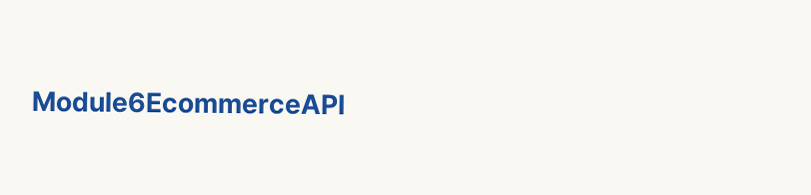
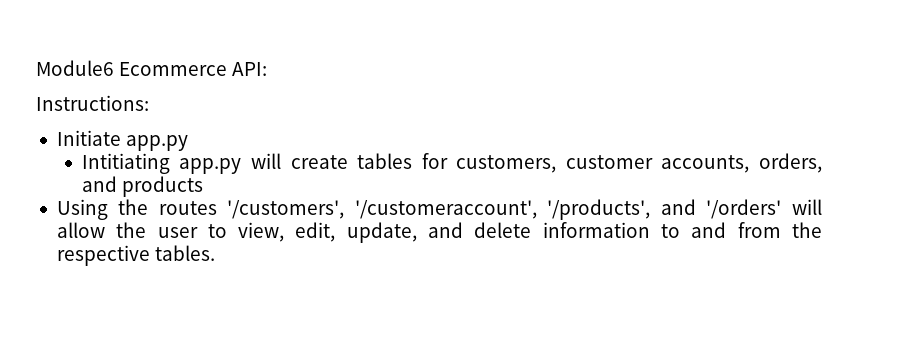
- Module6EcommerceAPI
+ Module6 Ecommerce API:
+ Instructions:
+ Initiate app.py
+ Intitiating app.py will create tables for customers, customer accounts, orders, and products
+ Using the routes '/customers', '/customeraccount', '/products', and '/orders' will allow the user to view, edit, update, and delete information to and from the respective tables.

